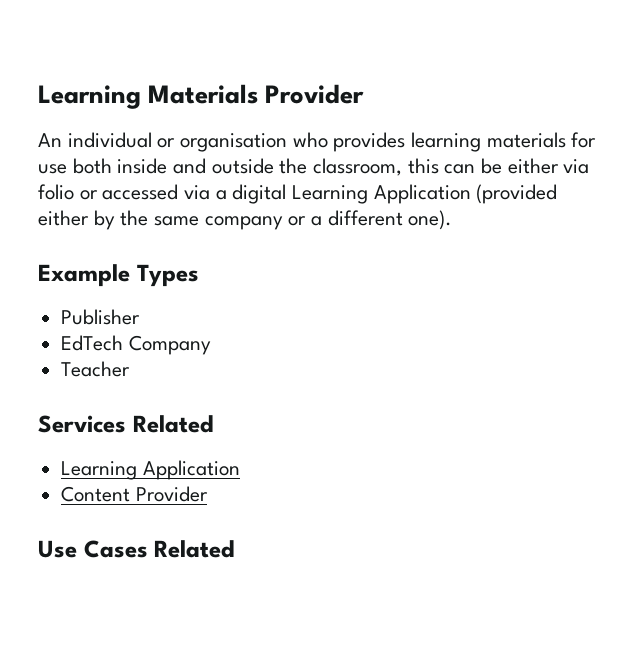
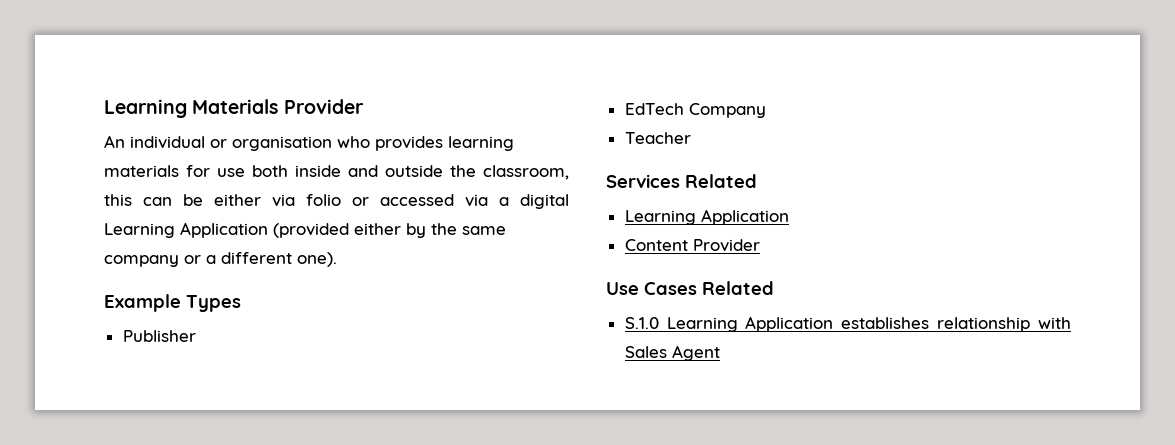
+ S.1.0 Learning Application establishes relationship with Sales Agent

